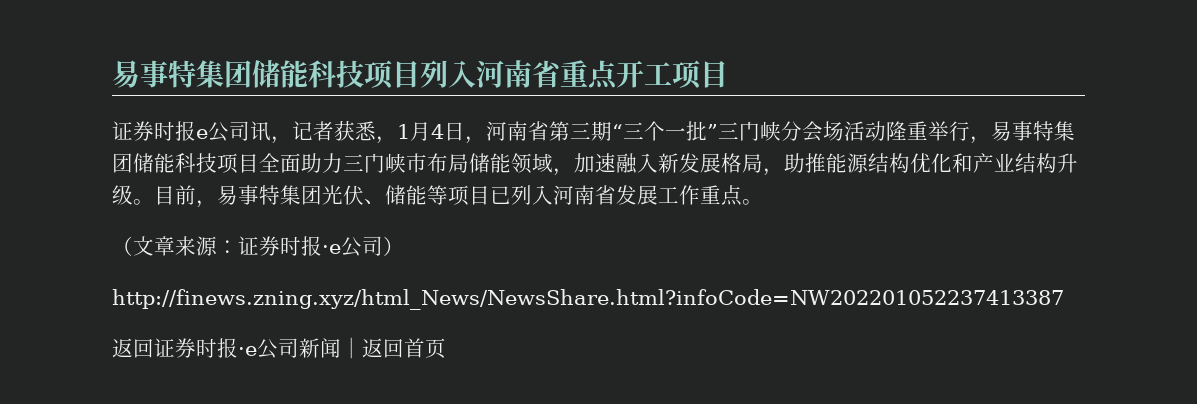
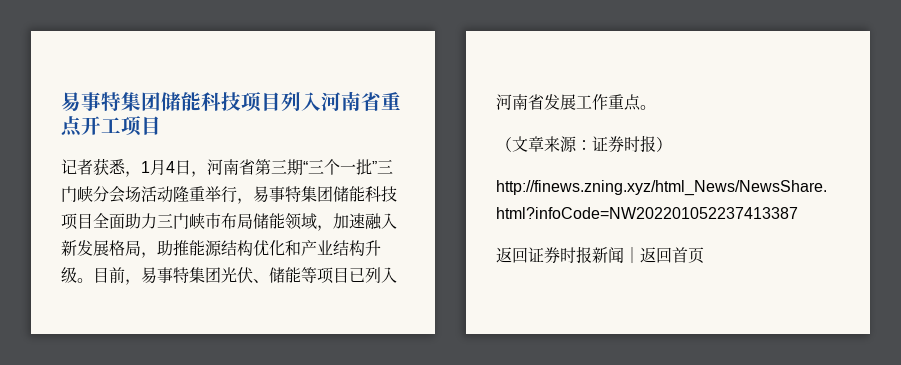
- 证券时报e公司讯，记者获悉，1月4日，河南省第三期“三个一批”三门峡分会场活动隆重举行，易事特集团储能科技项目全面助力三门峡市布局储能领域，加速融入新发展格局，助推能源结构优化和产业结构升级。
+ 记者获悉，1月4日，河南省第三期“三个一批”三门峡分会场活动隆重举行，易事特集团储能科技项目全面助力三门峡市布局储能领域，加速融入新发展格局，助推能源结构优化和产业结构升级。
- （文章来源：证券时报·e公司）
+ （文章来源：证券时报）
- 返回证券时报·e公司新闻｜返回首页
+ 返回证券时报新闻｜返回首页

